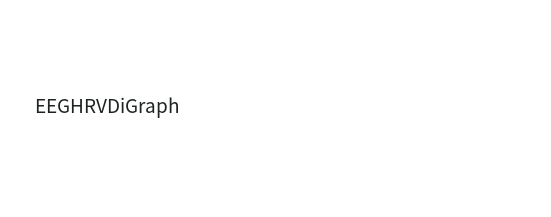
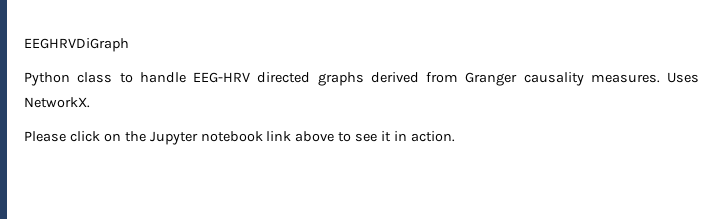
+ Python class to handle EEG-HRV directed graphs derived from Granger causality measures. Uses NetworkX.
+ Please click on the Jupyter notebook link above to see it in action.

